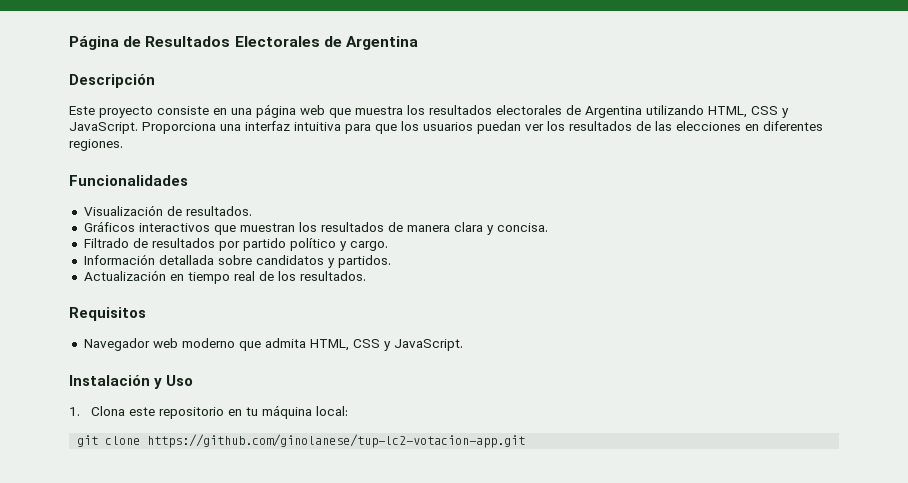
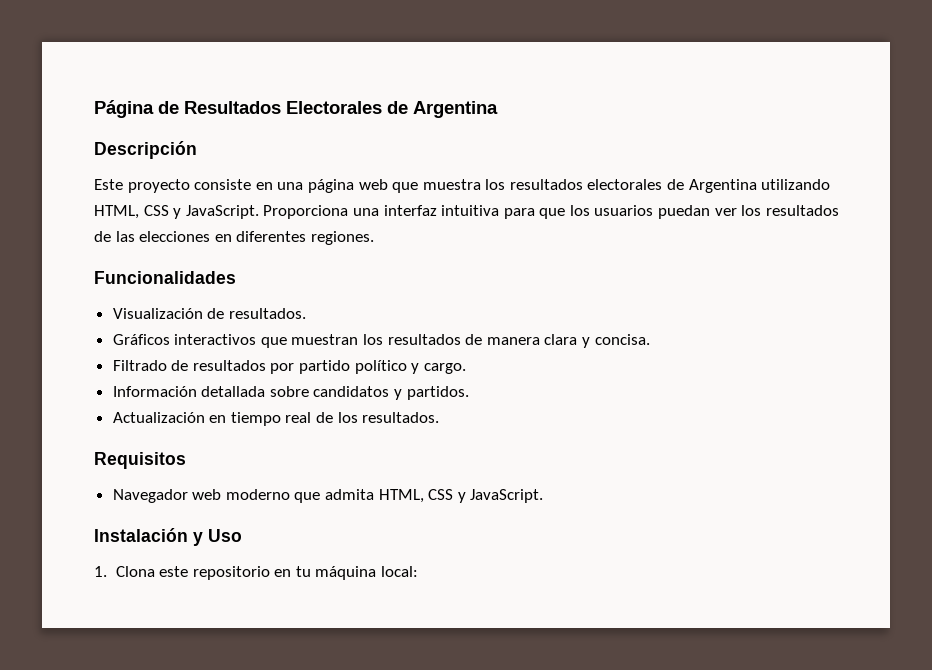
- git clone https://github.com/ginolanese/tup-lc2-votacion-app.git

